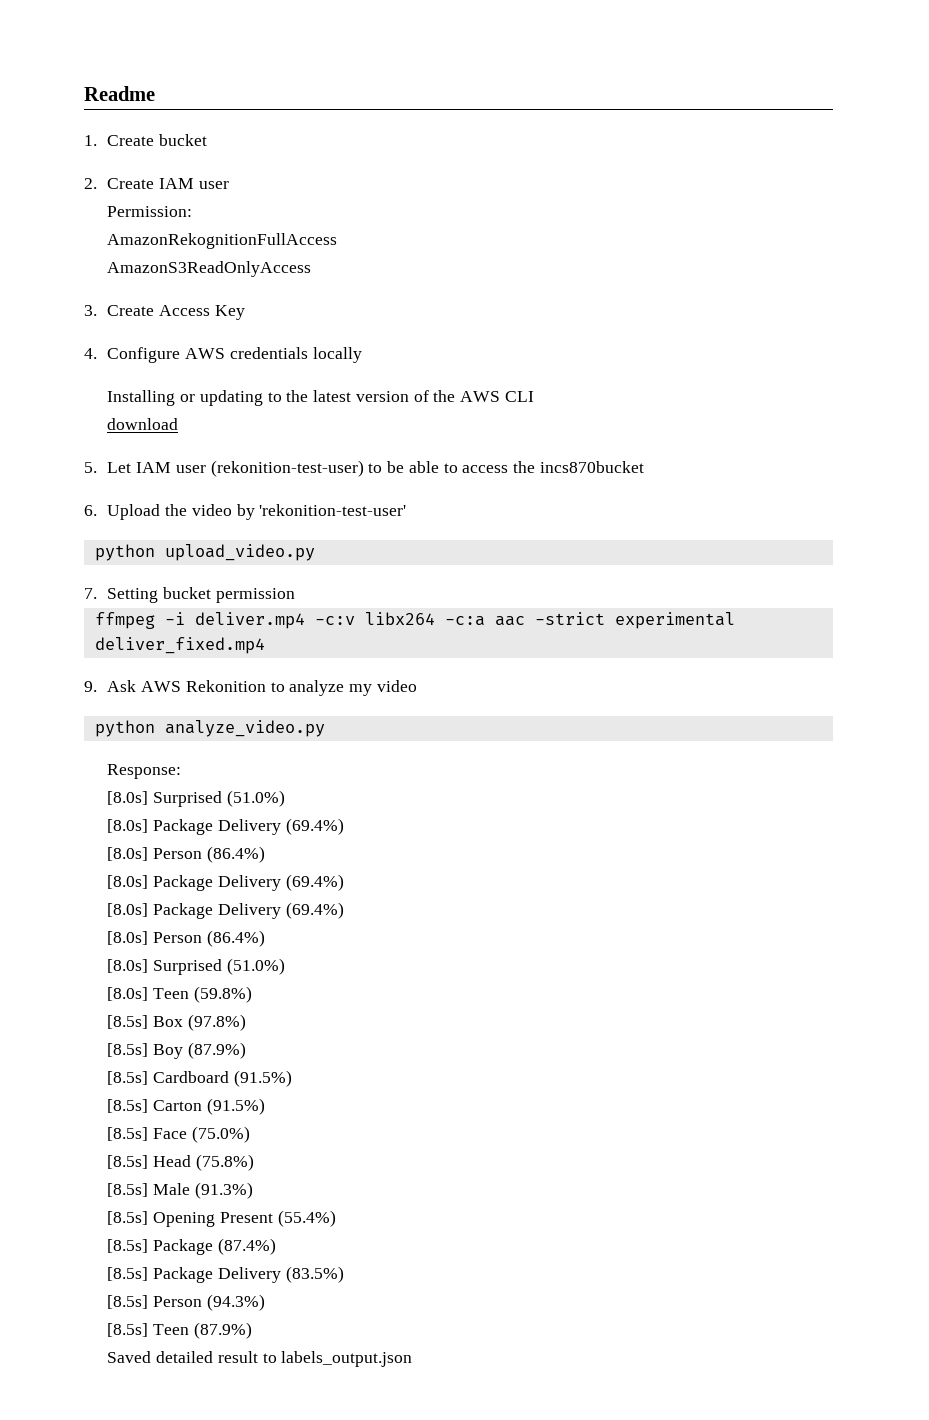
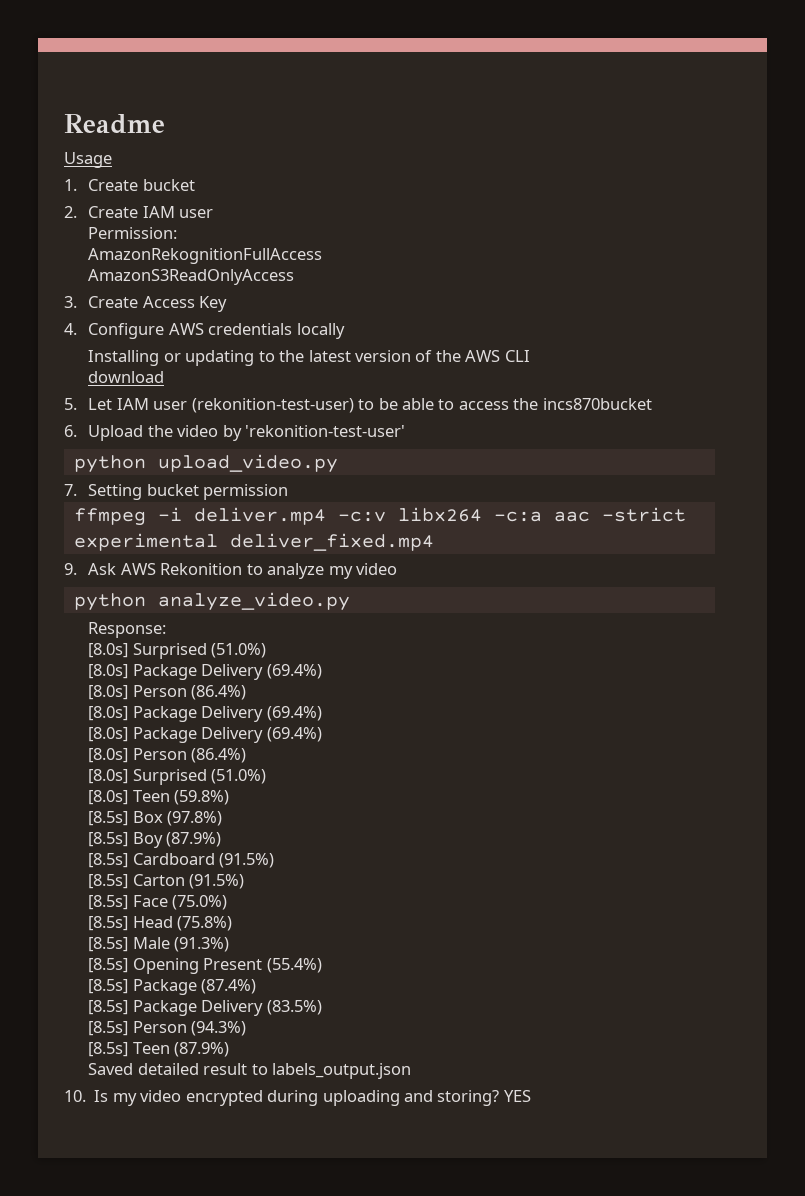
+ Usage
+ 10. Is my video encrypted during uploading and storing? YES

